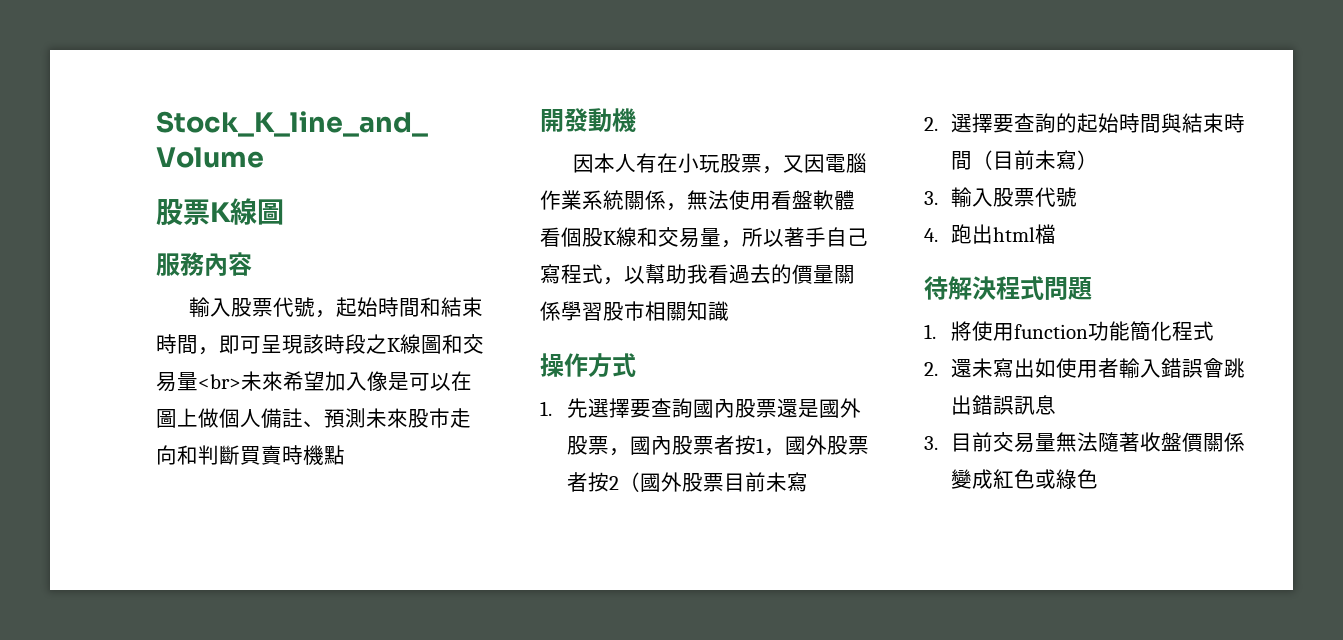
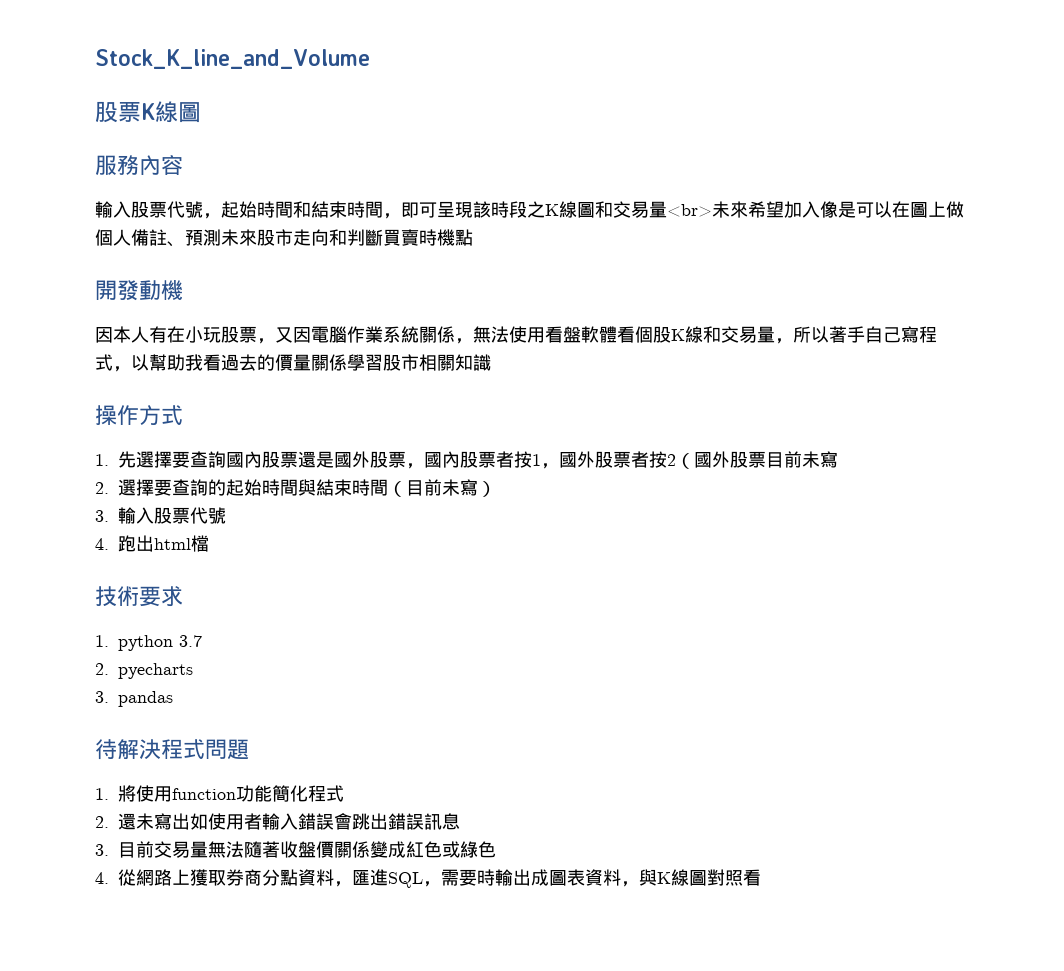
+ 技術要求
+ 1. python 3.7
+ 2. pyecharts
+ 3. pandas
+ 4.從網路上獲取券商分點資料，匯進SQL，需要時輸出成圖表資料，與K線圖對照看

